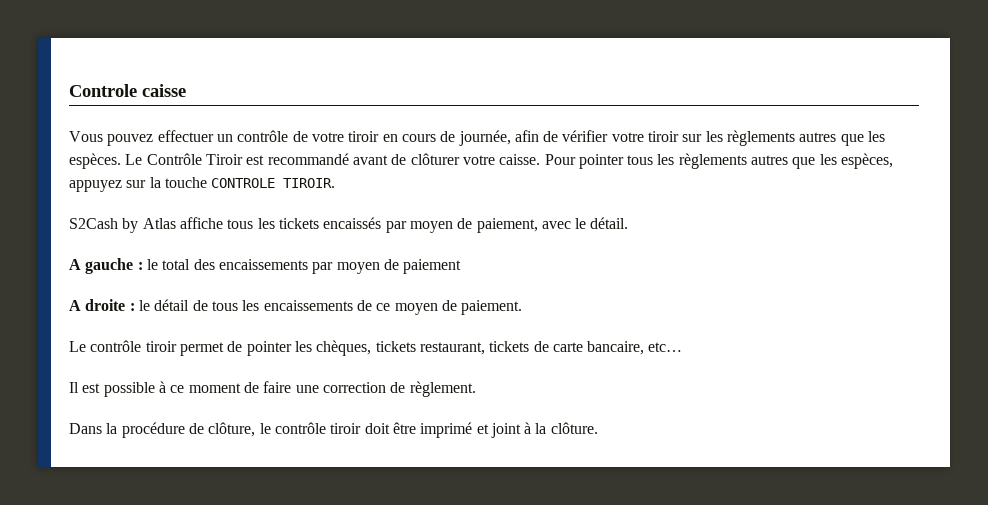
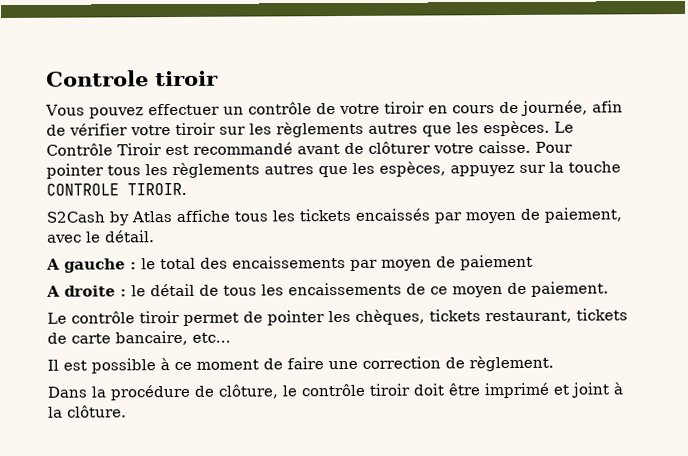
- Controle caisse
+ Controle tiroir

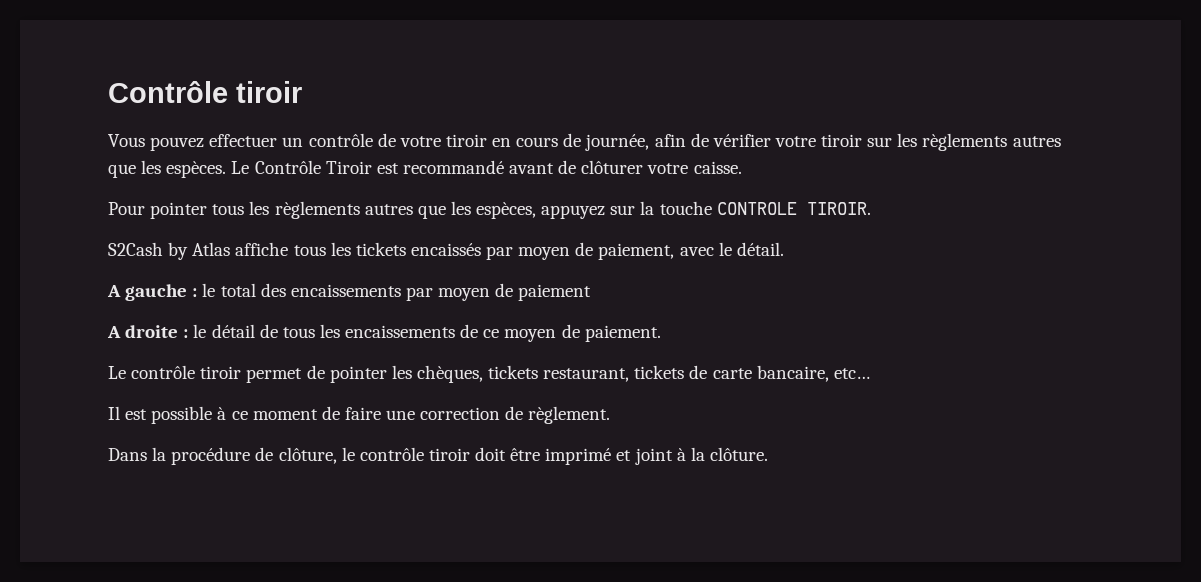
- Controle tiroir
+ Contrôle tiroir
- Le Contrôle Tiroir est recommandé avant de clôturer votre caisse. Pour pointer tous les règlements autres que les espèces, appuyez sur la touche CONTROLE TIROIR.
+ Le Contrôle Tiroir est recommandé avant de clôturer votre caisse.
+ Pour pointer tous les règlements autres que les espèces, appuyez sur la touche CONTROLE TIROIR.

